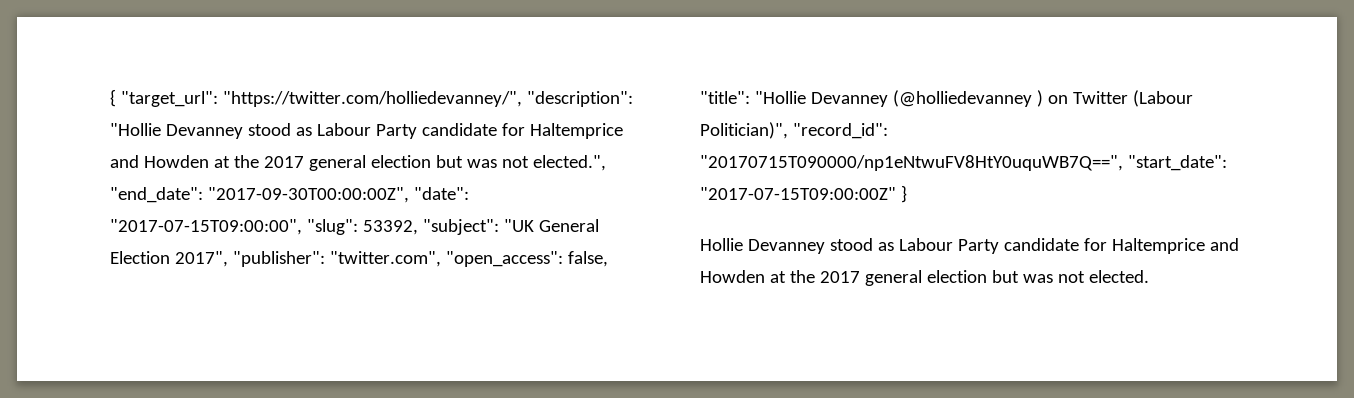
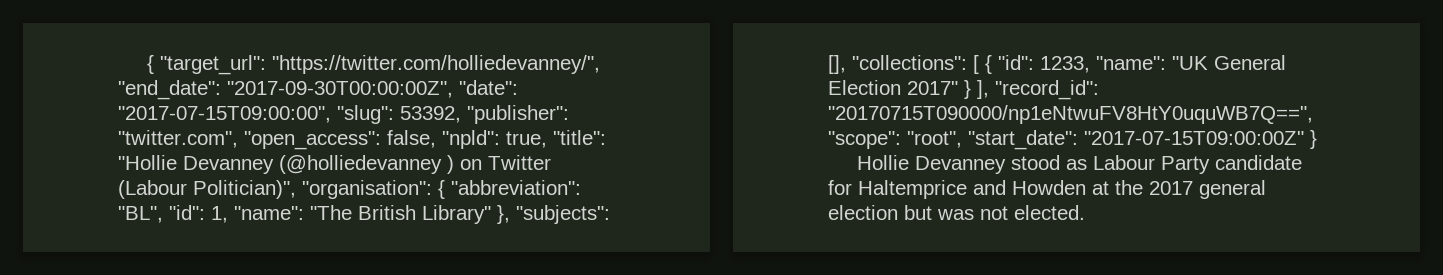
- { "target_url": "https://twitter.com/holliedevanney/", "description": "Hollie Devanney stood as Labour Party candidate for Haltemprice and Howden at the 2017 general election but was not elected.", "end_date": "2017-09-30T00:00:00Z", "date": "2017-07-15T09:00:00", "slug": 53392, "subject": "UK General Election 2017", "publisher": "twitter.com", "open_access": false, "title": "Hollie Devanney (@holliedevanney ) on Twitter (Labour Politician)", "record_id": "20170715T090000/np1eNtwuFV8HtY0uquWB7Q==", "start_date": "2017-07-15T09:00:00Z" }
+ { "target_url": "https://twitter.com/holliedevanney/", "end_date": "2017-09-30T00:00:00Z", "date": "2017-07-15T09:00:00", "slug": 53392, "publisher": "twitter.com", "open_access": false, "npld": true, "title": "Hollie Devanney (@holliedevanney ) on Twitter (Labour Politician)", "organisation": { "abbreviation": "BL", "id": 1, "name": "The British Library" }, "subjects": [], "collections": [ { "id": 1233, "name": "UK General Election 2017" } ], "record_id": "20170715T090000/np1eNtwuFV8HtY0uquWB7Q==", "scope": "root", "start_date": "2017-07-15T09:00:00Z" }

